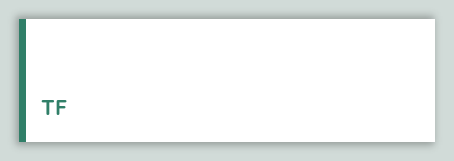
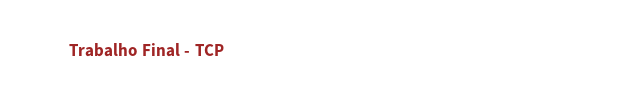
- TF
+ Trabalho Final - TCP

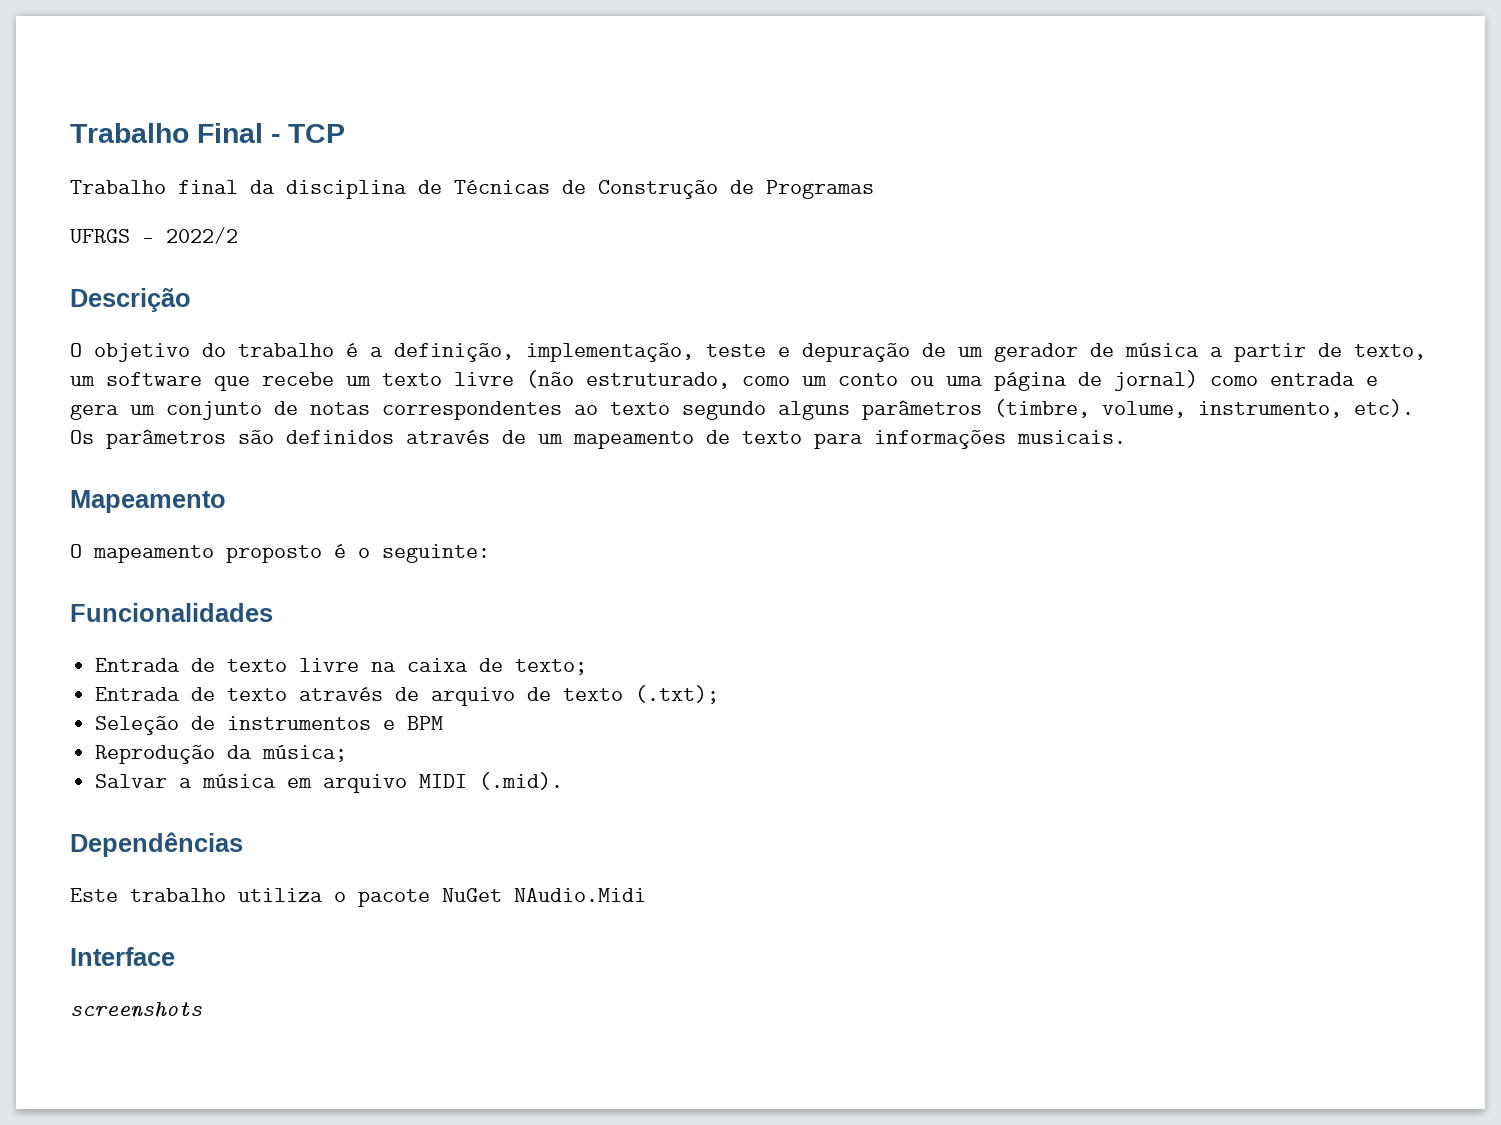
+ Trabalho final da disciplina de Técnicas de Construção de Programas
+ UFRGS - 2022/2
+ Descrição
+ O objetivo do trabalho é a definição, implementação, teste e depuração de um gerador de música a partir de texto, um software que recebe um texto livre (não estruturado, como um conto ou uma página de jornal) como entrada e gera um conjunto de notas correspondentes ao texto segundo alguns parâmetros (timbre, volume, instrumento, etc). Os parâmetros são definidos através de um mapeamento de texto para informações musicais.
+ Mapeamento
+ O mapeamento proposto é o seguinte:
+ Funcionalidades
+ Entrada de texto livre na caixa de texto;
+ Entrada de texto através de arquivo de texto (.txt);
+ Seleção de instrumentos e BPM
+ Reprodução da música;
+ Salvar a música em arquivo MIDI (.mid).
+ Dependências
+ Este trabalho utiliza o pacote NuGet NAudio.Midi
+ Interface
+ screenshots

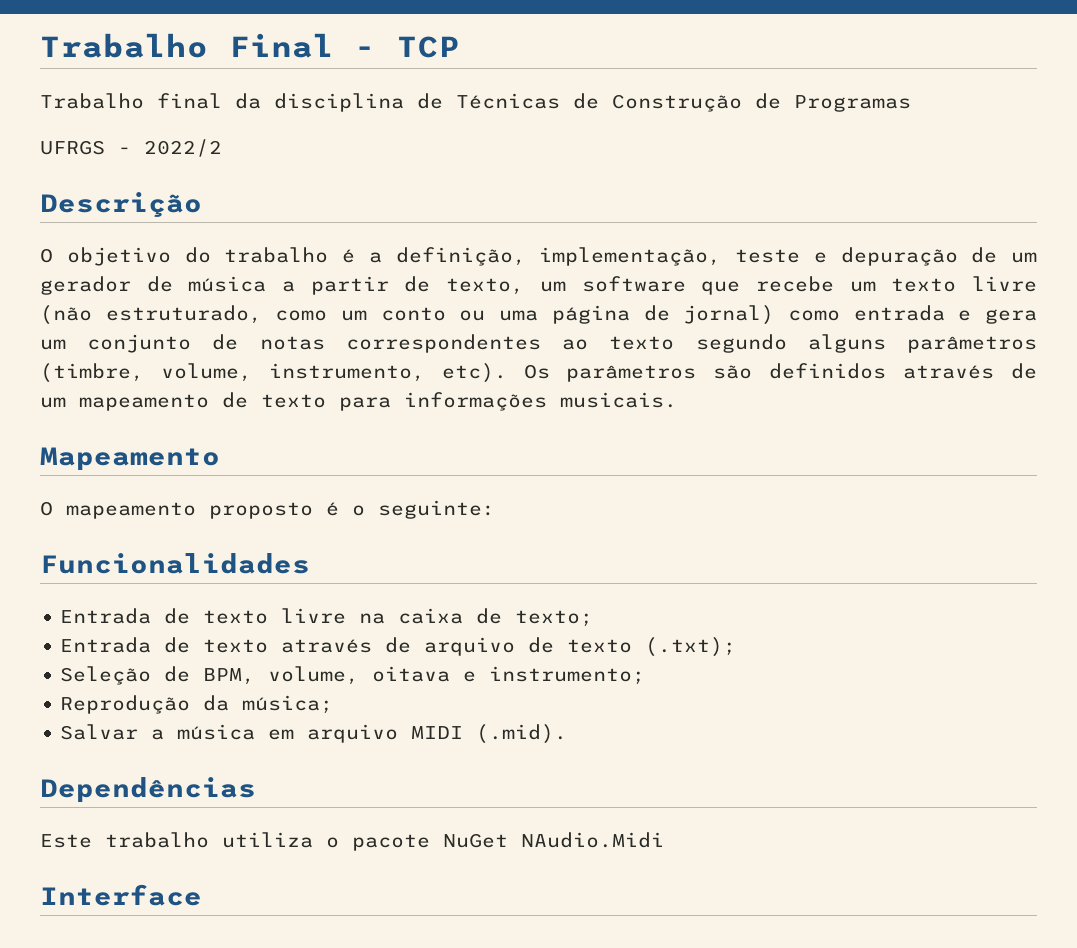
- Seleção de instrumentos e BPM
+ Seleção de BPM, volume, oitava e instrumento;
- screenshots

